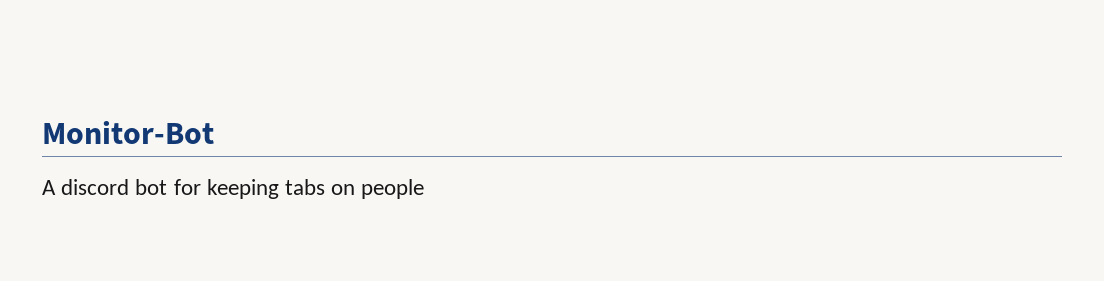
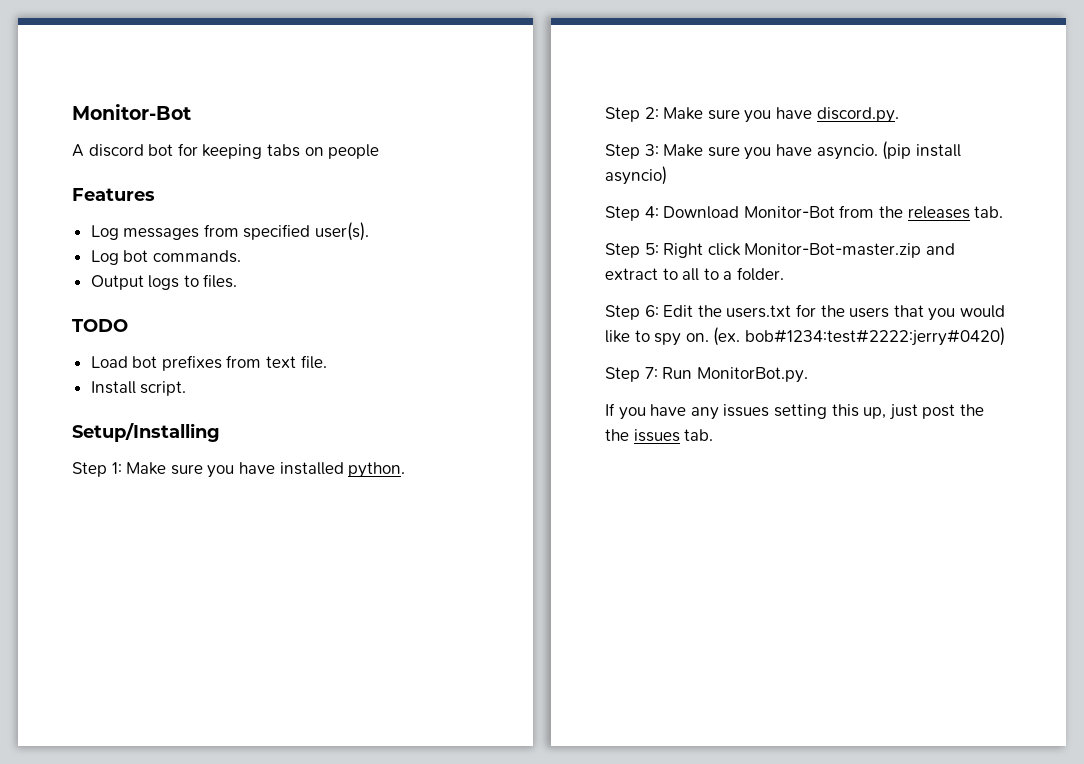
+ Features
+ Log messages from specified user(s).
+ Log bot commands.
+ Output logs to files.
+ TODO
+ Load bot prefixes from text file.
+ Install script.
+ Setup/Installing
+ Step 1: Make sure you have installed python.
+ Step 2: Make sure you have discord.py.
+ Step 3: Make sure you have asyncio. (pip install asyncio)
+ Step 4: Download Monitor-Bot from the releases tab.
+ Step 5: Right click Monitor-Bot-master.zip and extract to all to a folder.
+ Step 6: Edit the users.txt for the users that you would like to spy on. (ex. bob#1234:test#2222:jerry#0420)
+ Step 7: Run MonitorBot.py.
+ If you have any issues setting this up, just post the the issues tab.

